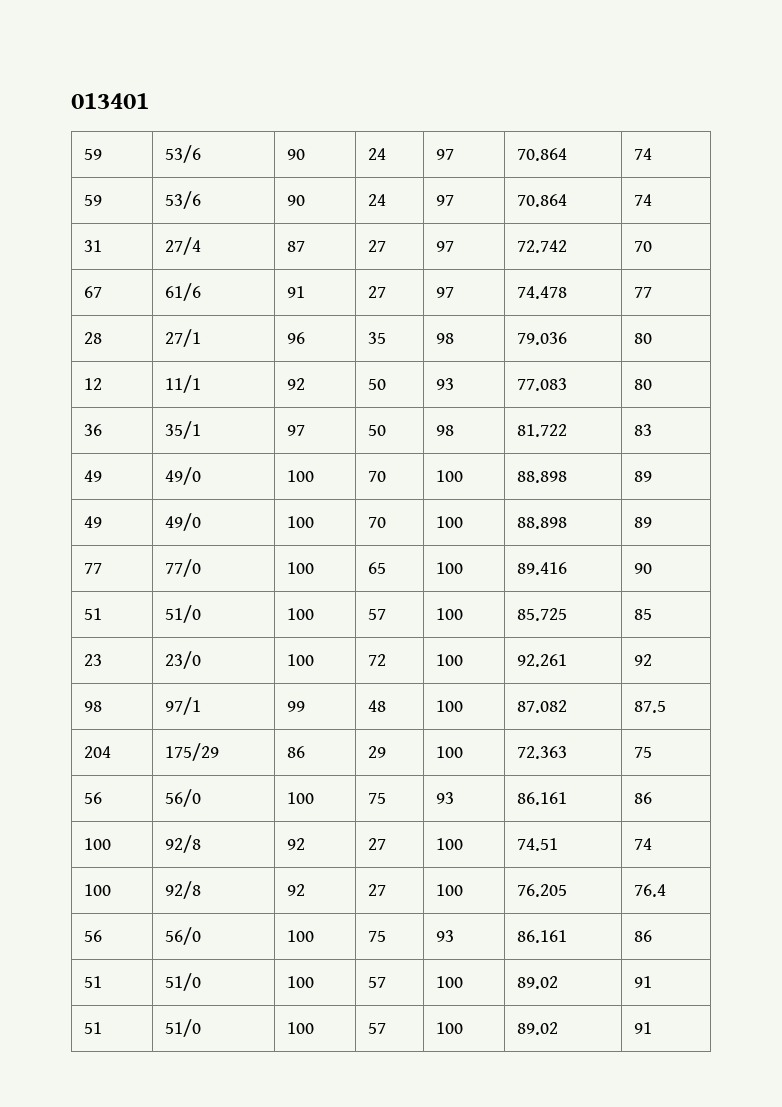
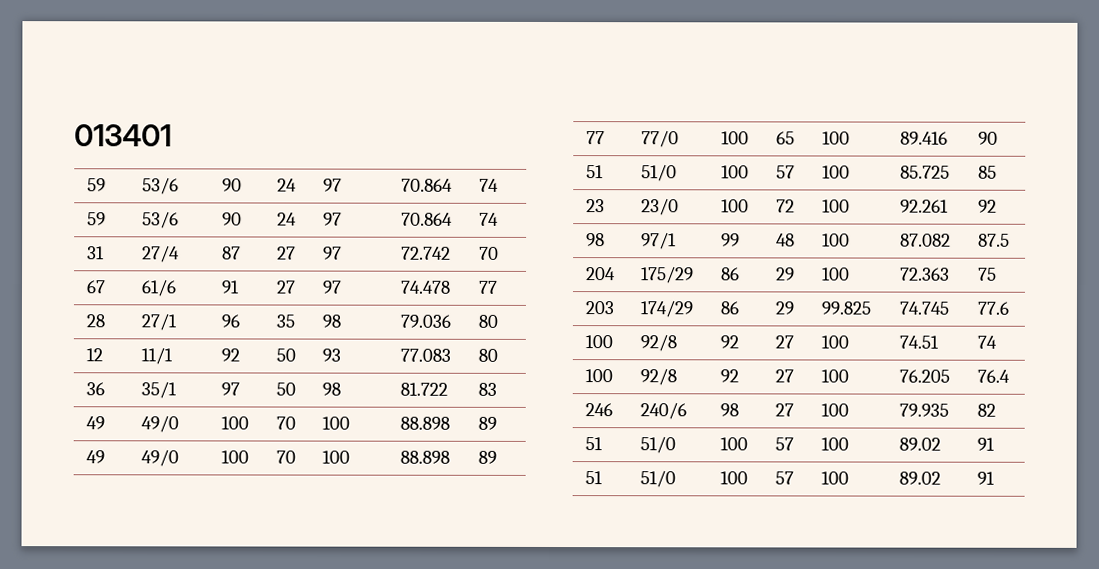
  204 | 175/29 | 86 | 29 | 100 | 72.363 | 75
- 56 | 56/0 | 100 | 75 | 93 | 86.161 | 86
+ 203 | 174/29 | 86 | 29 | 99.825 | 74.745 | 77.6
  100 | 92/8 | 92 | 27 | 100 | 76.205 | 76.4
- 56 | 56/0 | 100 | 75 | 93 | 86.161 | 86
+ 246 | 240/6 | 98 | 27 | 100 | 79.935 | 82

